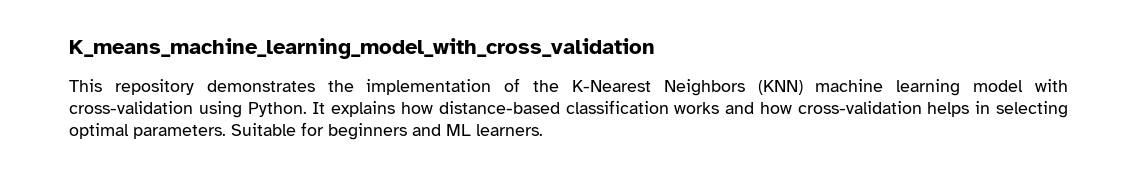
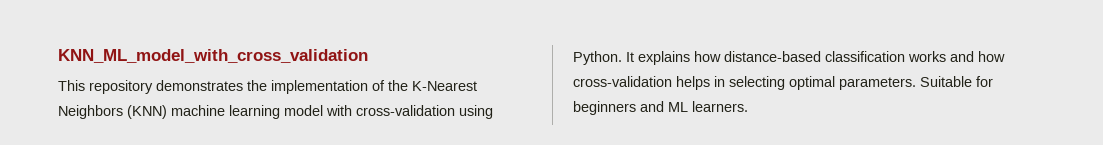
- K_means_machine_learning_model_with_cross_validation
+ KNN_ML_model_with_cross_validation

